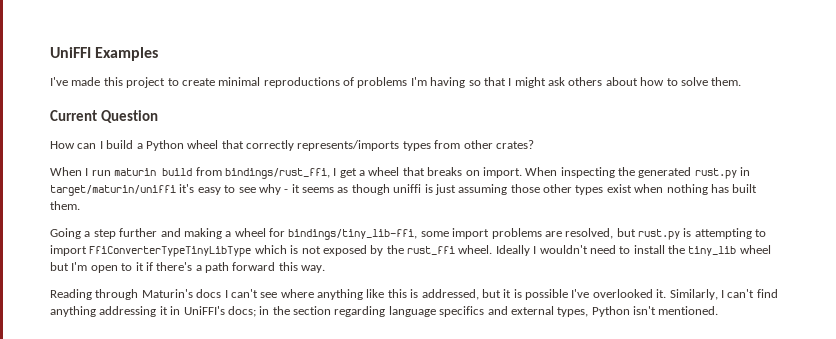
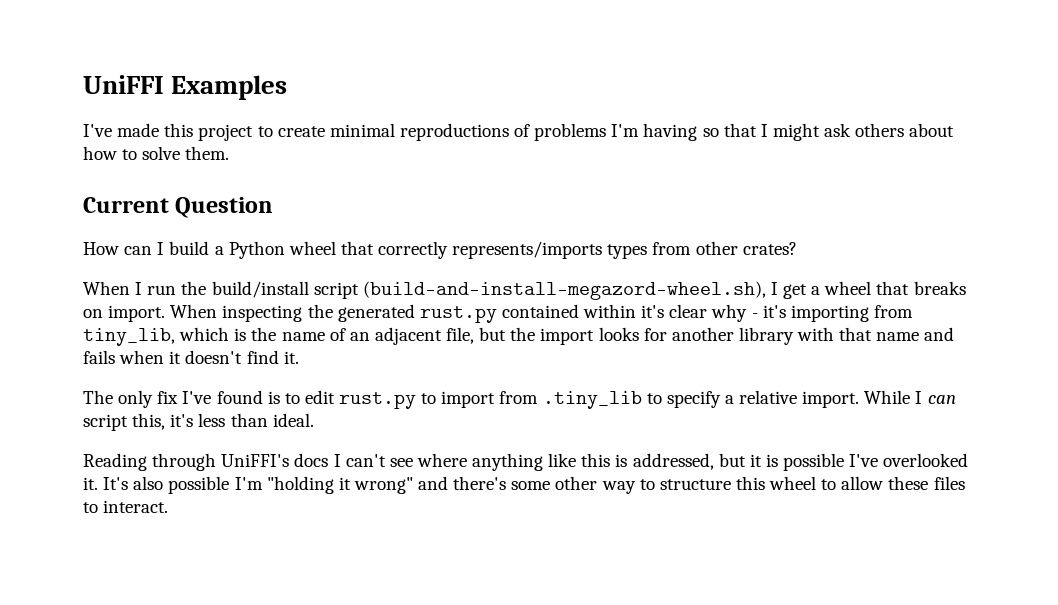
- When I run maturin build from bindings/rust_ffi, I get a wheel that breaks on import.
+ When I run the build/install script (build-and-install-megazord-wheel.sh), I get a wheel that breaks on import.
- When inspecting the generated rust.py in target/maturin/uniffi it's easy to see why - it seems as though uniffi is just assuming those other types exist when nothing has built them.
- Going a step further and making a wheel for bindings/tiny_lib-ffi, some import problems are resolved, but rust.py is attempting to import FfiConverterTypeTinyLibType which is not exposed by the rust_ffi wheel. Ideally I wouldn't need to install the tiny_lib wheel but I'm open to it if there's a path forward this way.
+ When inspecting the generated rust.py contained within it's clear why - it's importing from tiny_lib, which is the name of an adjacent file, but the import looks for another library with that name and fails when it doesn't find it.
+ The only fix I've found is to edit rust.py to import from .tiny_lib to specify a relative import. While I can script this, it's less than ideal.
- Reading through Maturin's docs I can't see where anything like this is addressed, but it is possible I've overlooked it.
+ Reading through UniFFI's docs I can't see where anything like this is addressed, but it is possible I've overlooked it.
- Similarly, I can't find anything addressing it in UniFFI's docs; in the section regarding language specifics and external types, Python isn't mentioned.
+ It's also possible I'm "holding it wrong" and there's some other way to structure this wheel to allow these files to interact.

